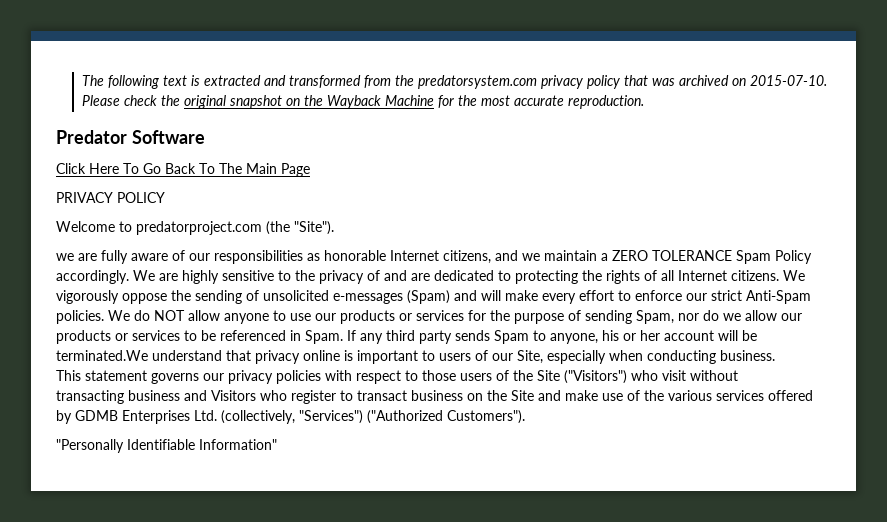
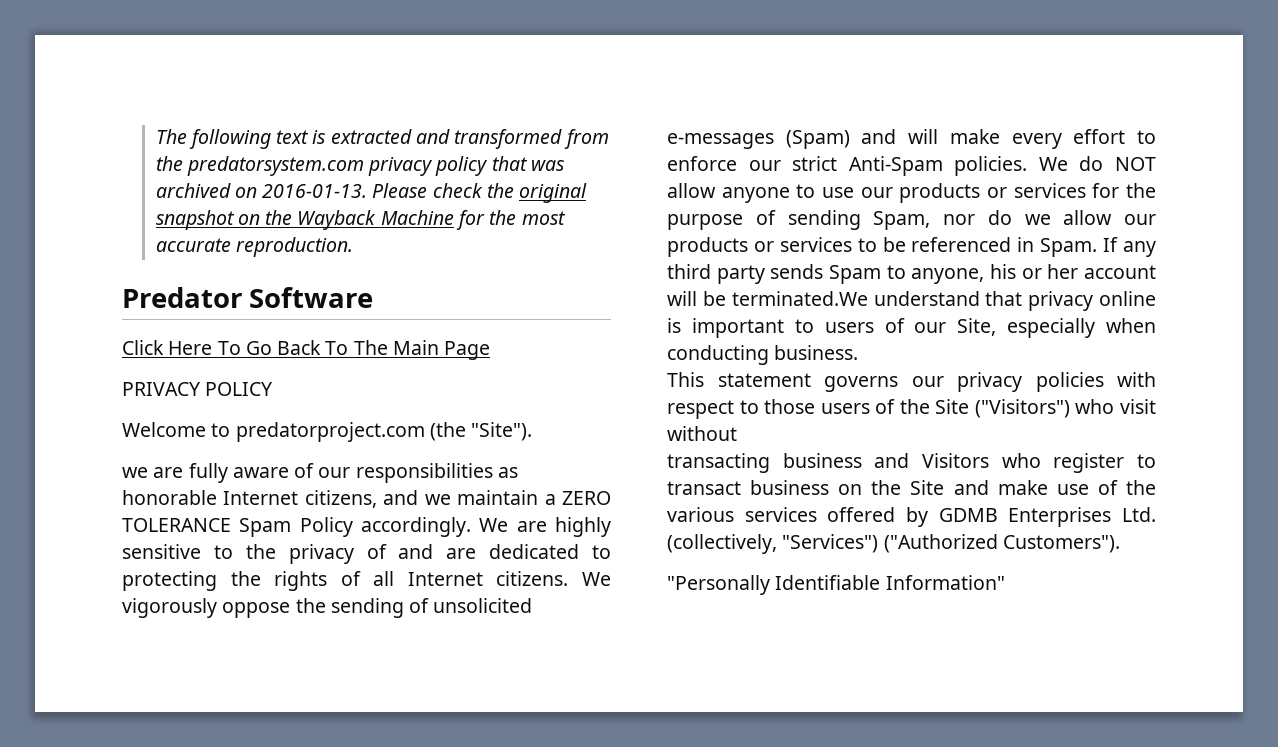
- The following text is extracted and transformed from the predatorsystem.com privacy policy that was archived on 2015-07-10.
+ The following text is extracted and transformed from the predatorsystem.com privacy policy that was archived on 2016-01-13.

